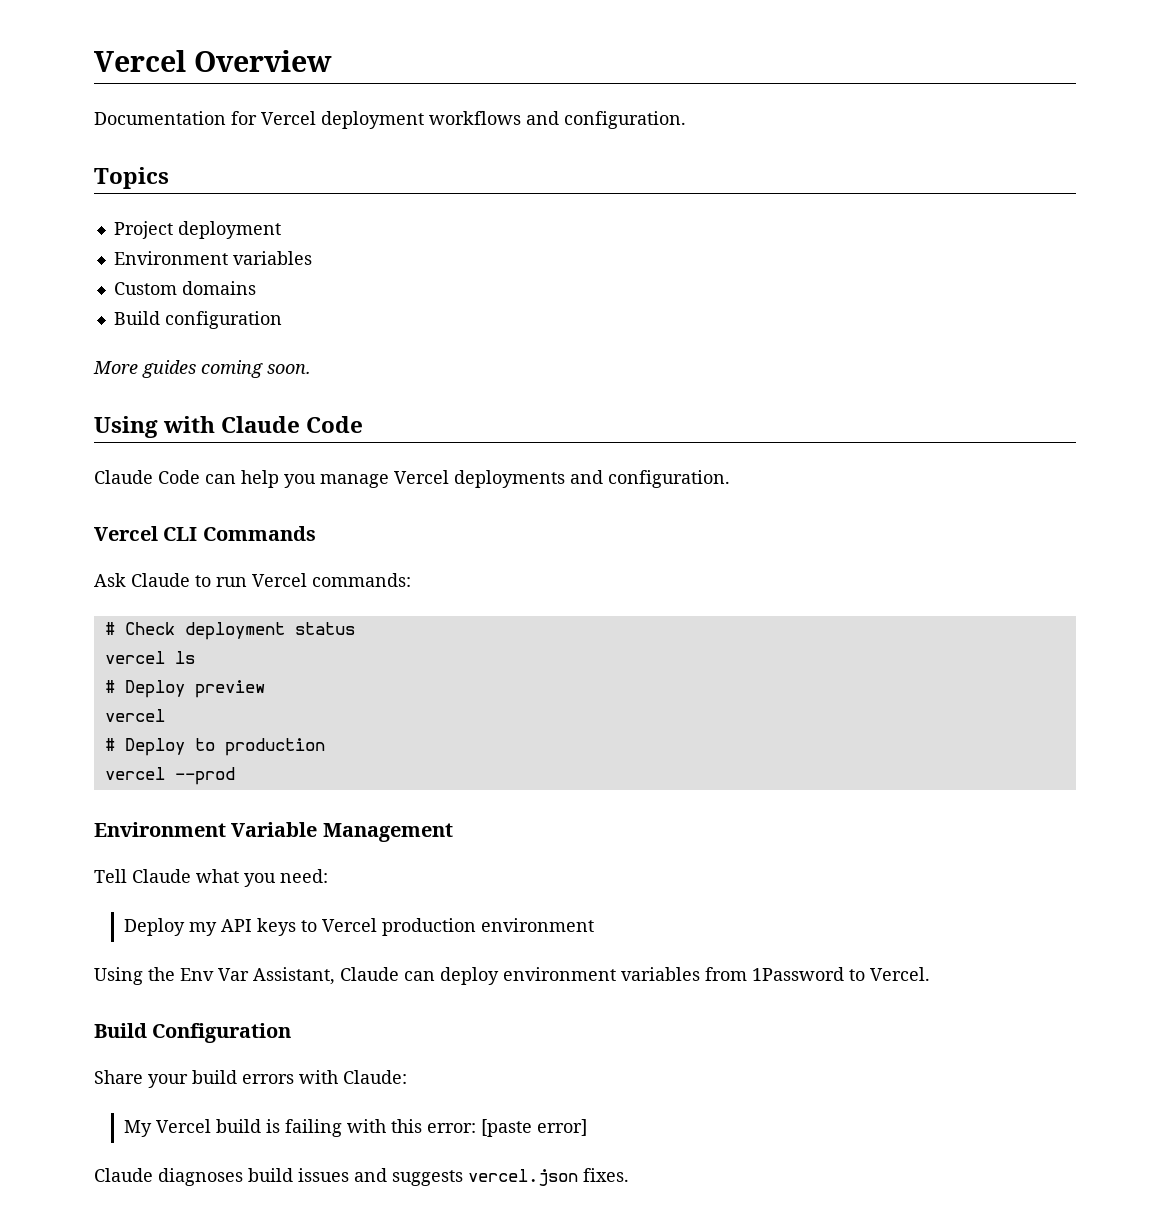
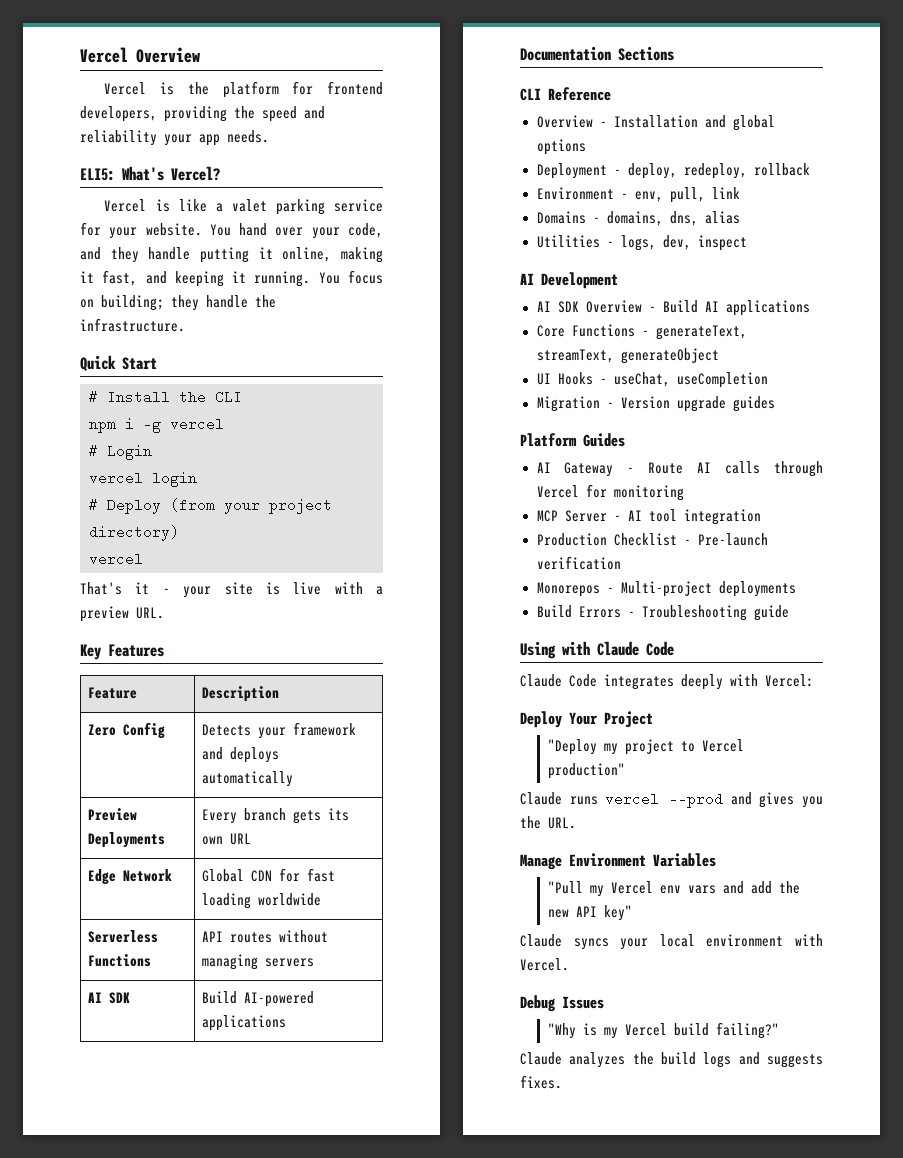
- Documentation for Vercel deployment workflows and configuration.
- Topics
- Project deployment
- Environment variables
- Custom domains
- Build configuration
- More guides coming soon.
+ Vercel is the platform for frontend developers, providing the speed and reliability your app needs.
+ ELI5: What's Vercel?
+ Vercel is like a valet parking service for your website. You hand over your code, and they handle putting it online, making it fast, and keeping it running. You focus on building; they handle the infrastructure.
+ Quick Start
+ # Install the CLI
+ npm i -g vercel
+ # Login
+ vercel login
+ # Deploy (from your project directory)
+ vercel
+ That's it - your site is live with a preview URL.
+ Key Features
+ Feature | Description
+ Zero Config | Detects your framework and deploys automatically
+ Preview Deployments | Every branch gets its own URL
+ Edge Network | Global CDN for fast loading worldwide
+ Serverless Functions | API routes without managing servers
+ AI SDK | Build AI-powered applications
+ Documentation Sections
+ CLI Reference
+ Overview - Installation and global options
+ Deployment - deploy, redeploy, rollback
+ Environment - env, pull, link
+ Domains - domains, dns, alias
+ Utilities - logs, dev, inspect
+ AI Development
+ AI SDK Overview - Build AI applications
+ Core Functions - generateText, streamText, generateObject
+ UI Hooks - useChat, useCompletion
+ Migration - Version upgrade guides
+ Platform Guides
+ AI Gateway - Route AI calls through Vercel for monitoring
+ MCP Server - AI tool integration
+ Production Checklist - Pre-launch verification
+ Monorepos - Multi-project deployments
+ Build Errors - Troubleshooting guide
- Claude Code can help you manage Vercel deployments and configuration.
- Vercel CLI Commands
- Ask Claude to run Vercel commands:
- # Check deployment status
- vercel ls
- # Deploy preview
- vercel
- # Deploy to production
- vercel --prod
- Environment Variable Management
- Tell Claude what you need:
- Deploy my API keys to Vercel production environment
- Using the Env Var Assistant, Claude can deploy environment variables from 1Password to Vercel.
- Build Configuration
- Share your build errors with Claude:
- My Vercel build is failing with this error: [paste error]
- Claude diagnoses build issues and suggests vercel.json fixes.
+ Claude Code integrates deeply with Vercel:
+ Deploy Your Project
+ "Deploy my project to Vercel production"
+ Claude runs vercel --prod and gives you the URL.
+ Manage Environment Variables
+ "Pull my Vercel env vars and add the new API key"
+ Claude syncs your local environment with Vercel.
+ Debug Issues
+ "Why is my Vercel build failing?"
+ Claude analyzes the build logs and suggests fixes.

